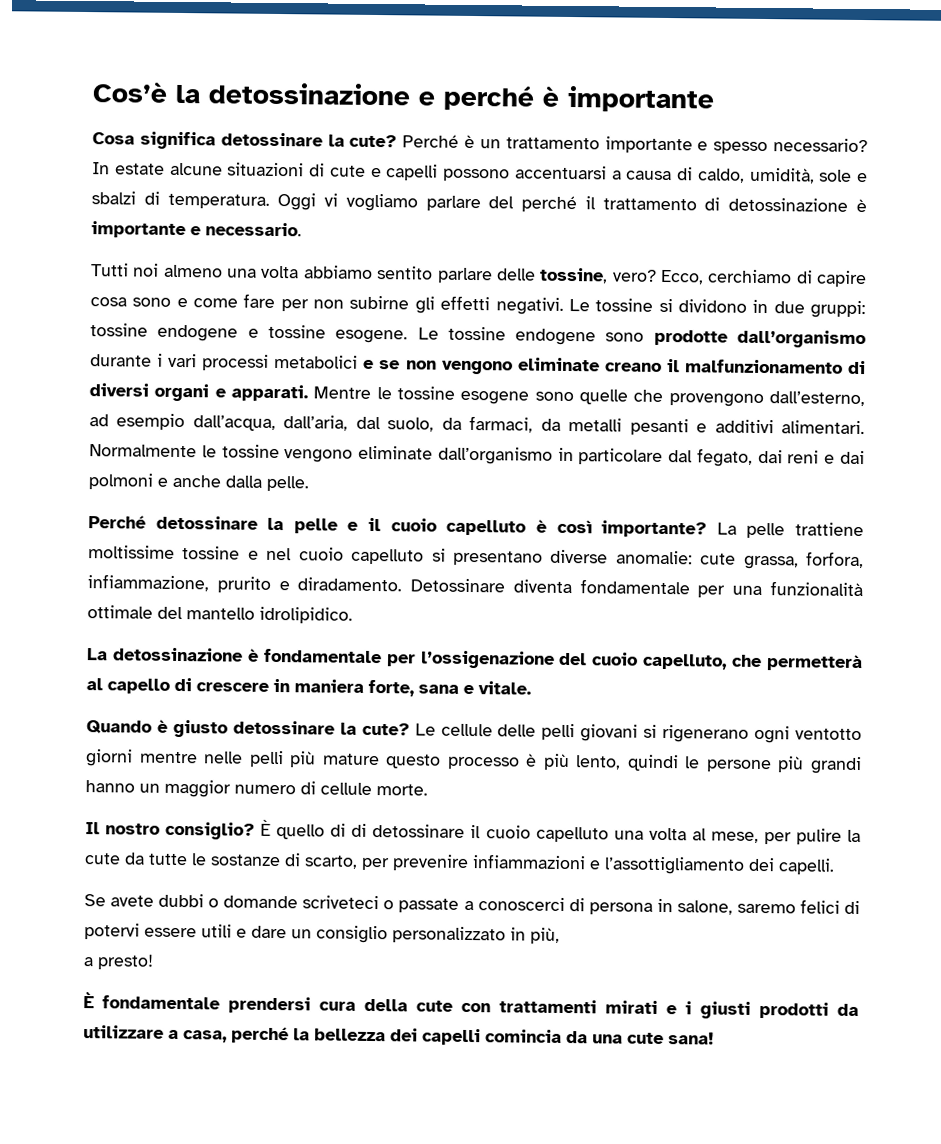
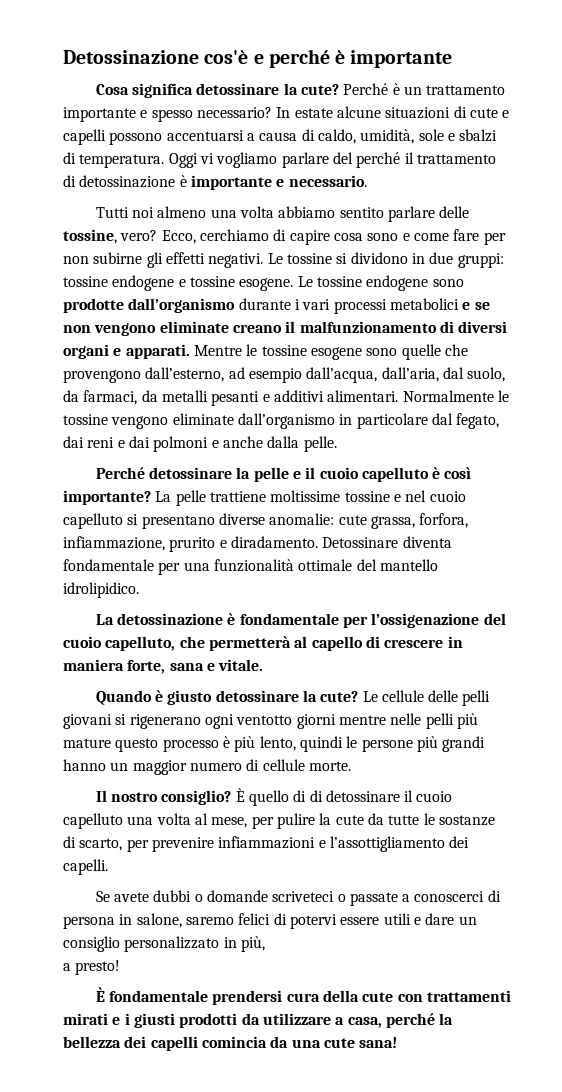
- Cos’è la detossinazione e perché è importante
+ Detossinazione cos'è e perché è importante

